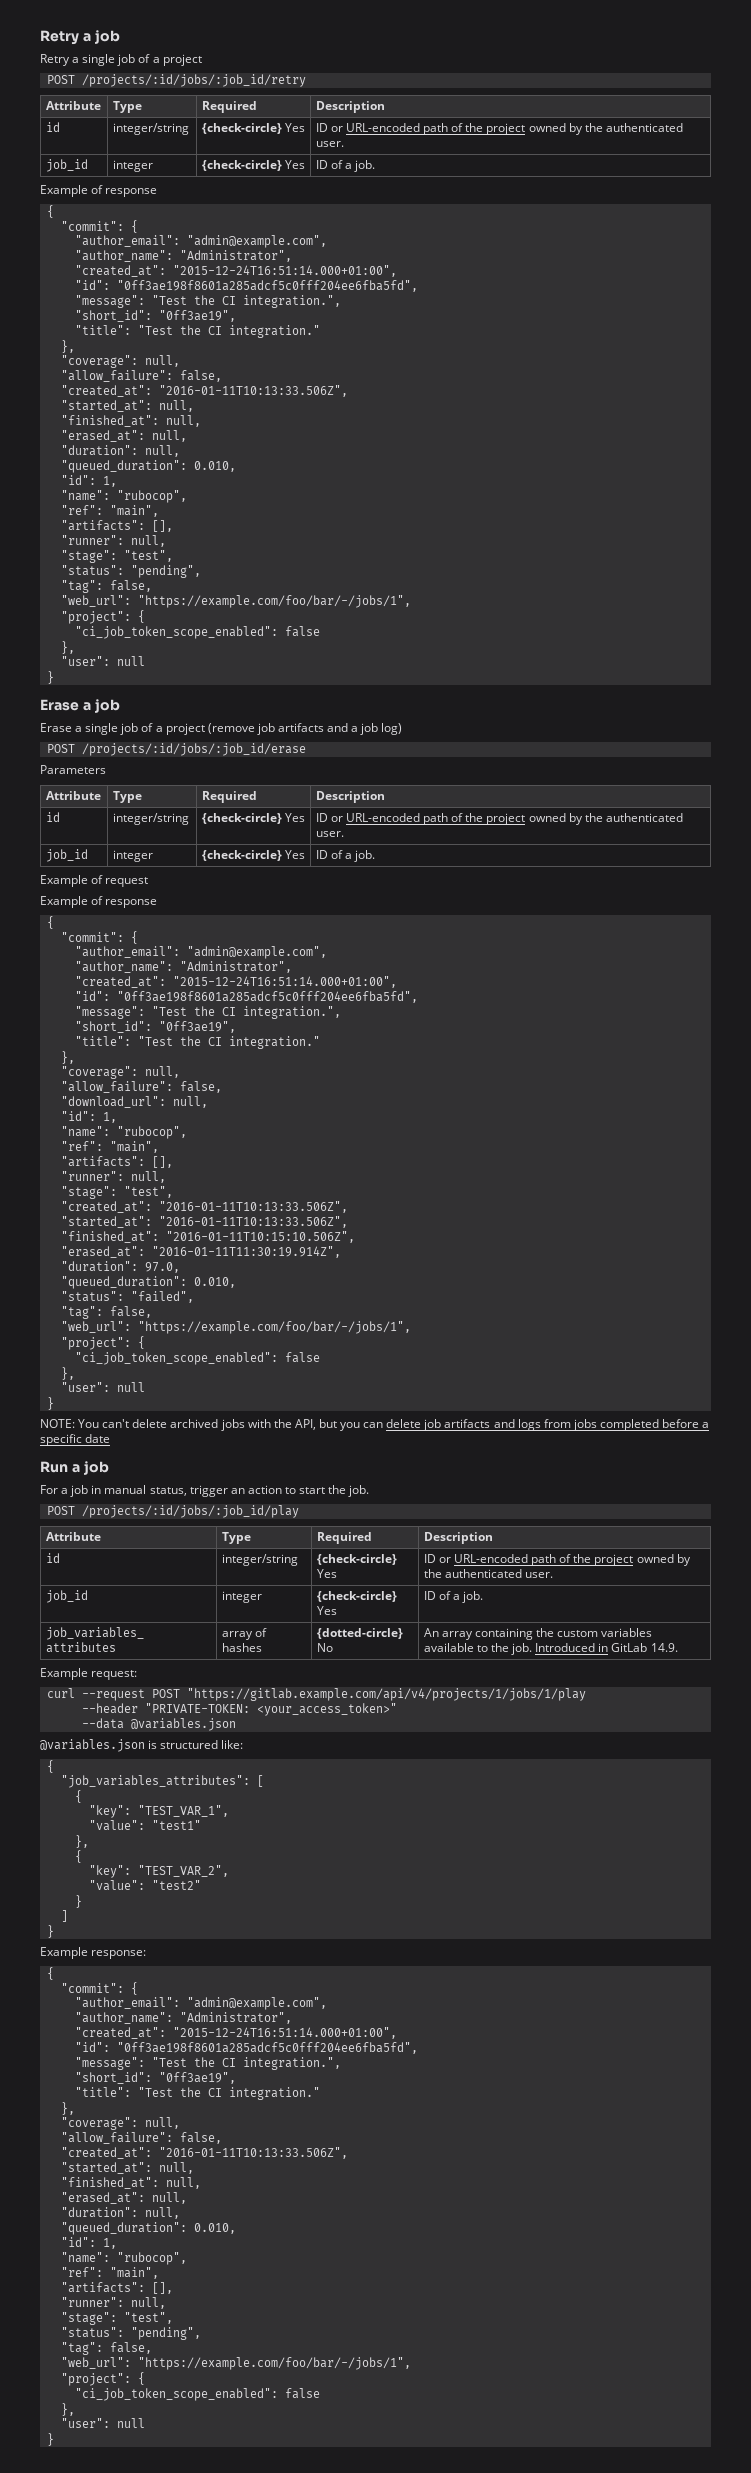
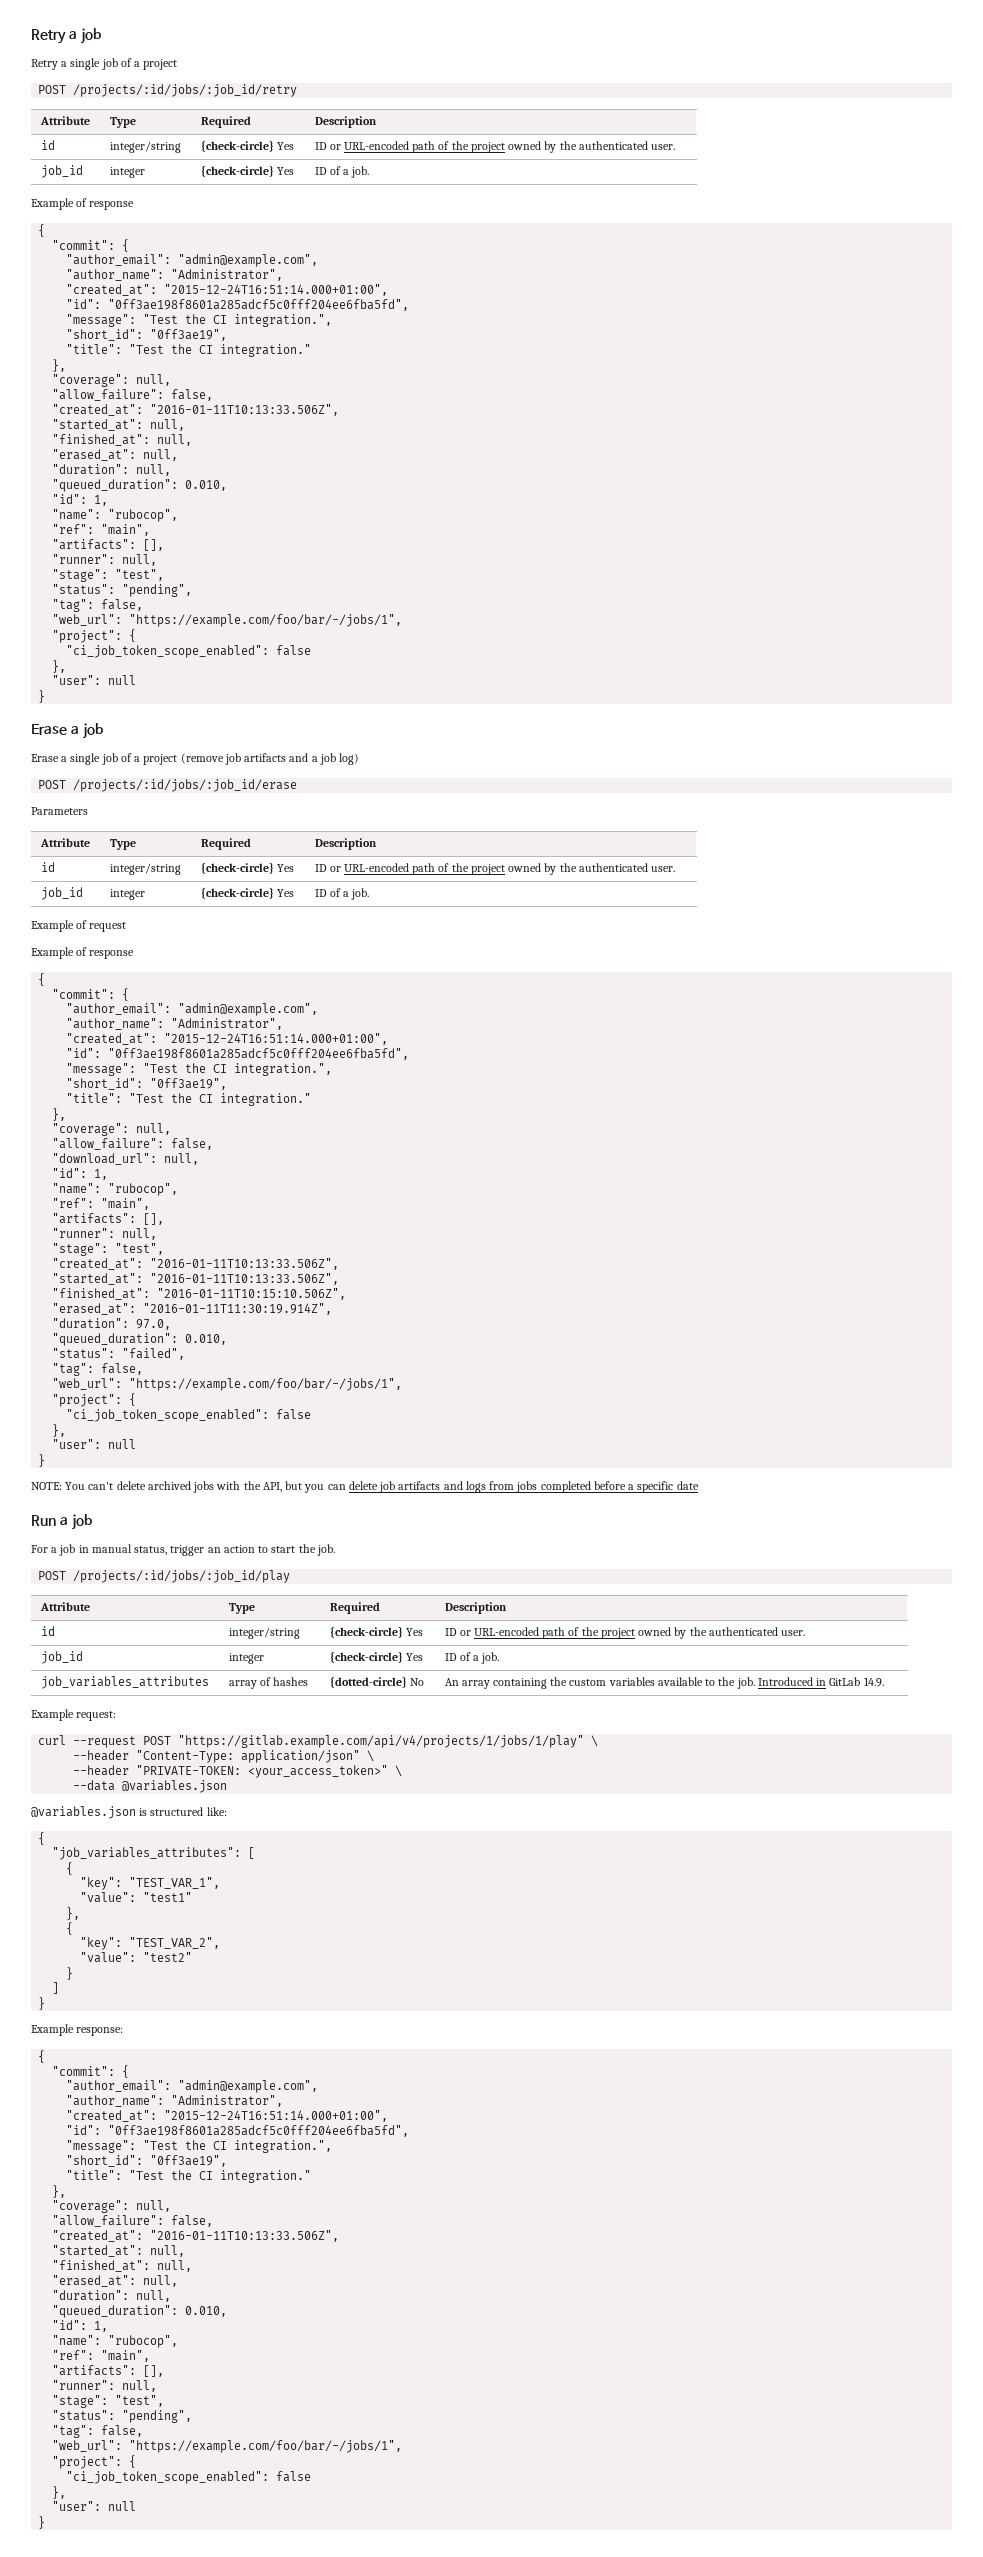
- curl --request POST "https://gitlab.example.com/api/v4/projects/1/jobs/1/play
+ curl --request POST "https://gitlab.example.com/api/v4/projects/1/jobs/1/play" \
+ --header "Content-Type: application/json" \
- --header "PRIVATE-TOKEN: <your_access_token>"
+ --header "PRIVATE-TOKEN: <your_access_token>" \

